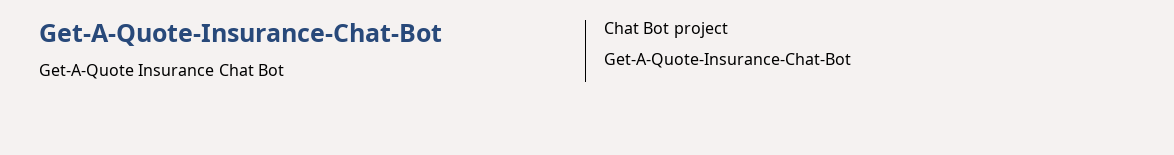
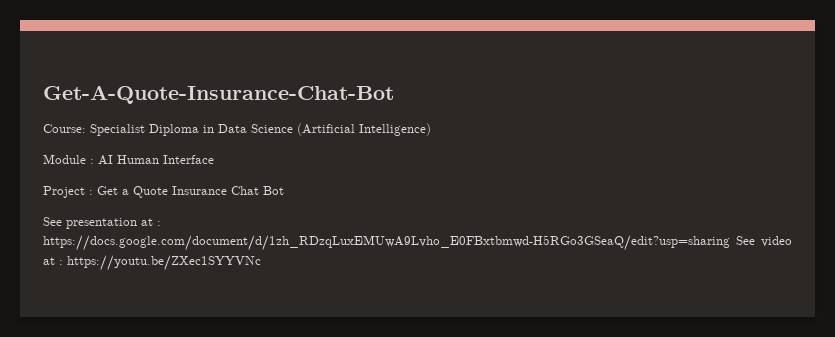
- Get-A-Quote Insurance Chat Bot
- Chat Bot project
- Get-A-Quote-Insurance-Chat-Bot
+ Course: Specialist Diploma in Data Science (Artificial Intelligence)
+ Module : AI Human Interface
+ Project : Get a Quote Insurance Chat Bot
+ See presentation at : https://docs.google.com/document/d/1zh_RDzqLuxEMUwA9Lvho_E0FBxtbmwd-H5RGo3GSeaQ/edit?usp=sharing See video at : https://youtu.be/ZXec1SYYVNc

